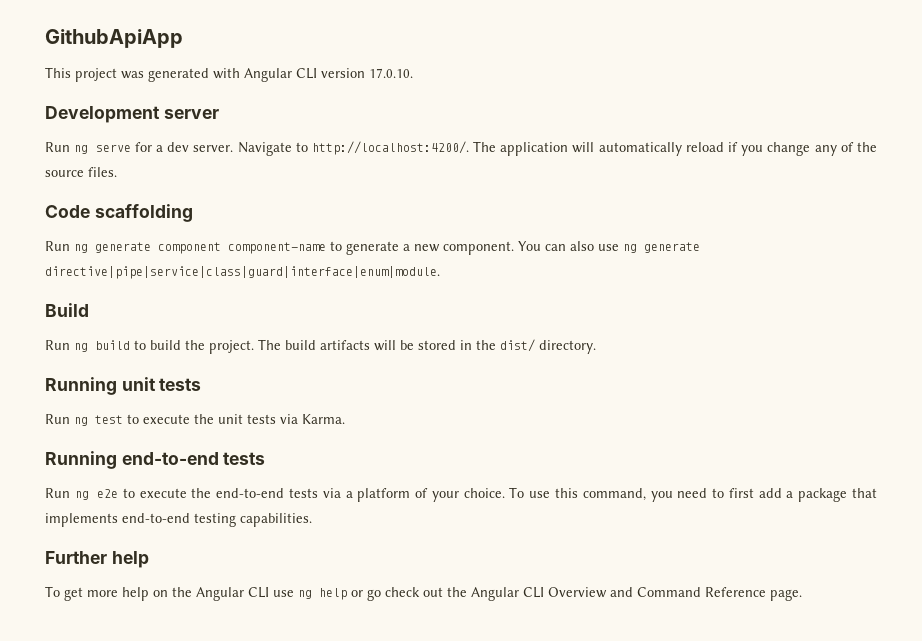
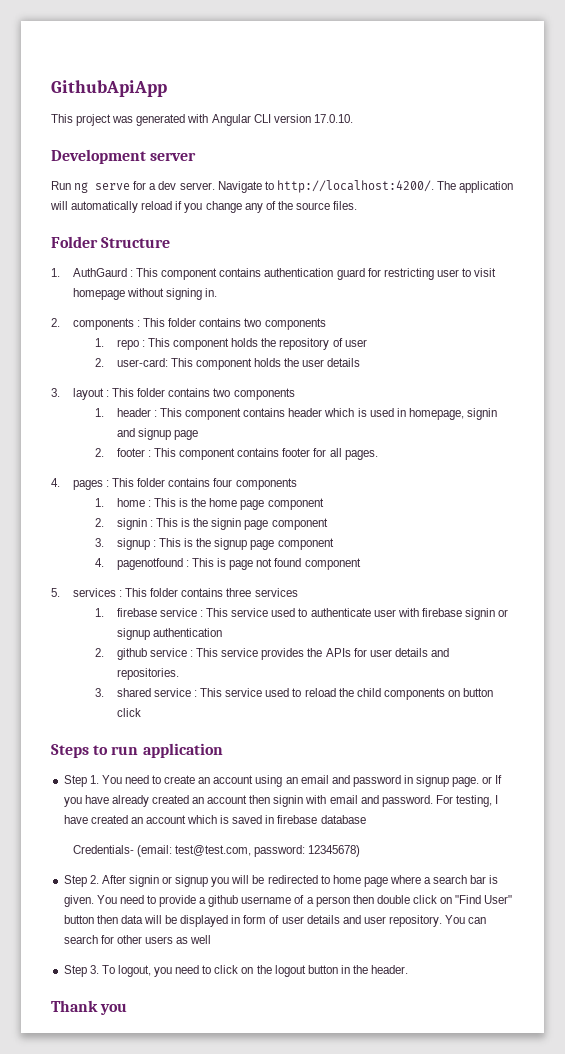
- Code scaffolding
- Run ng generate component component-name to generate a new component. You can also use ng generate directive|pipe|service|class|guard|interface|enum|module.
- Build
- Run ng build to build the project. The build artifacts will be stored in the dist/ directory.
- Running unit tests
- Run ng test to execute the unit tests via Karma.
- Running end-to-end tests
- Run ng e2e to execute the end-to-end tests via a platform of your choice. To use this command, you need to first add a package that implements end-to-end testing capabilities.
- Further help
- To get more help on the Angular CLI use ng help or go check out the Angular CLI Overview and Command Reference page.
+ Folder Structure
+ 1. AuthGaurd : This component contains authentication guard for restricting user to visit homepage without signing in.
+ 2. components : This folder contains two components
+ 1. repo : This component holds the repository of user
+ 2. user-card: This component holds the user details
+ 3. layout : This folder contains two components
+ 1. header : This component contains header which is used in homepage, signin and signup page
+ 2. footer : This component contains footer for all pages.
+ 4. pages : This folder contains four components
+ 1. home : This is the home page component
+ 2. signin : This is the signin page component
+ 3. signup : This is the signup page component
+ 4. pagenotfound : This is page not found component
+ 5. services : This folder contains three services
+ 1. firebase service : This service used to authenticate user with firebase signin or signup authentication
+ 2. github service : This service provides the APIs for user details and repositories.
+ 3. shared service : This service used to reload the child components on button click
+ Steps to run application
+ Step 1. You need to create an account using an email and password in signup page. or If you have already created an account then signin with email and password. For testing, I have created an account which is saved in firebase database
+ Credentials- (email: test@test.com, password: 12345678)
+ Step 2. After signin or signup you will be redirected to home page where a search bar is given. You need to provide a github username of a person then double click on "Find User" button then data will be displayed in form of user details and user repository. You can search for other users as well
+ Step 3. To logout, you need to click on the logout button in the header.
+ Thank you

